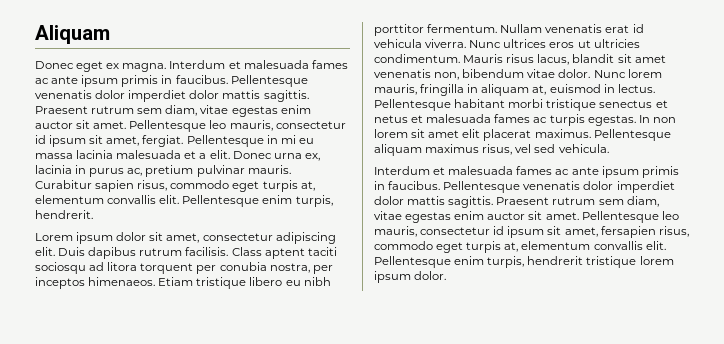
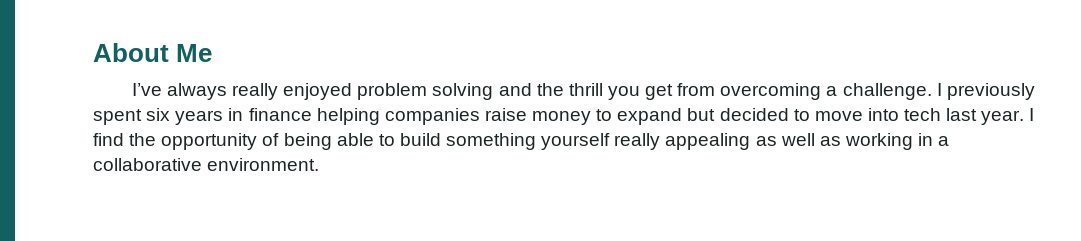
- Aliquam
- Donec eget ex magna. Interdum et malesuada fames ac ante ipsum primis in faucibus. Pellentesque venenatis dolor imperdiet dolor mattis sagittis. Praesent rutrum sem diam, vitae egestas enim auctor sit amet. Pellentesque leo mauris, consectetur id ipsum sit amet, fergiat. Pellentesque in mi eu massa lacinia malesuada et a elit. Donec urna ex, lacinia in purus ac, pretium pulvinar mauris. Curabitur sapien risus, commodo eget turpis at, elementum convallis elit. Pellentesque enim turpis, hendrerit.
- Lorem ipsum dolor sit amet, consectetur adipiscing elit. Duis dapibus rutrum facilisis. Class aptent taciti sociosqu ad litora torquent per conubia nostra, per inceptos himenaeos. Etiam tristique libero eu nibh porttitor fermentum. Nullam venenatis erat id vehicula viverra. Nunc ultrices eros ut ultricies condimentum. Mauris risus lacus, blandit sit amet venenatis non, bibendum vitae dolor. Nunc lorem mauris, fringilla in aliquam at, euismod in lectus. Pellentesque habitant morbi tristique senectus et netus et malesuada fames ac turpis egestas. In non lorem sit amet elit placerat maximus. Pellentesque aliquam maximus risus, vel sed vehicula.
- Interdum et malesuada fames ac ante ipsum primis in faucibus. Pellentesque venenatis dolor imperdiet dolor mattis sagittis. Praesent rutrum sem diam, vitae egestas enim auctor sit amet. Pellentesque leo mauris, consectetur id ipsum sit amet, fersapien risus, commodo eget turpis at, elementum convallis elit. Pellentesque enim turpis, hendrerit tristique lorem ipsum dolor.
+ About Me
+ I’ve always really enjoyed problem solving and the thrill you get from overcoming a challenge. I previously spent six years in finance helping companies raise money to expand but decided to move into tech last year. I find the opportunity of being able to build something yourself really appealing as well as working in a collaborative environment.

